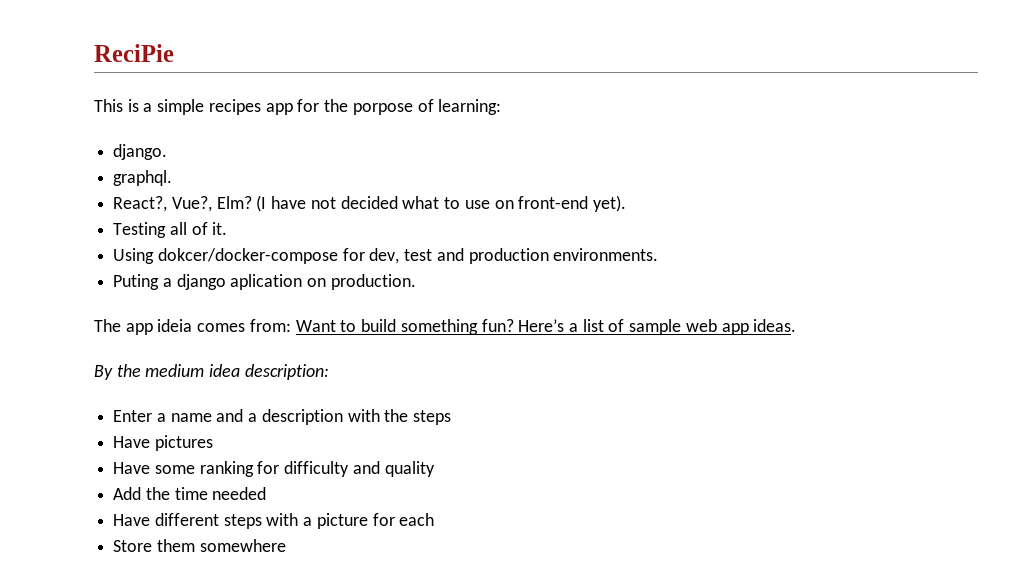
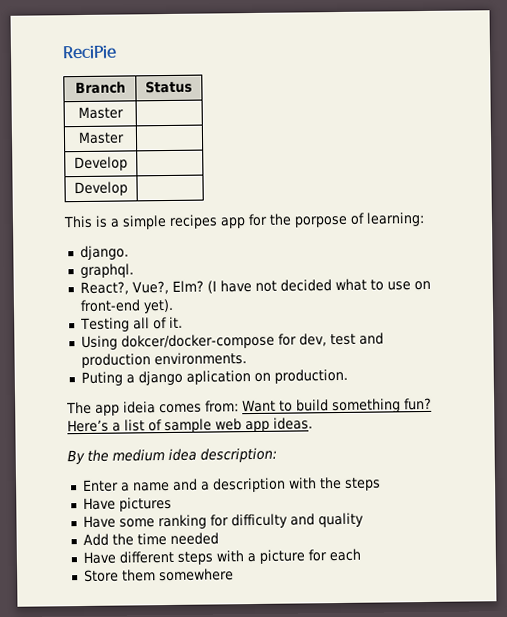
+ Branch | Status
+ Master |
+ Master |
+ Develop |
+ Develop |

